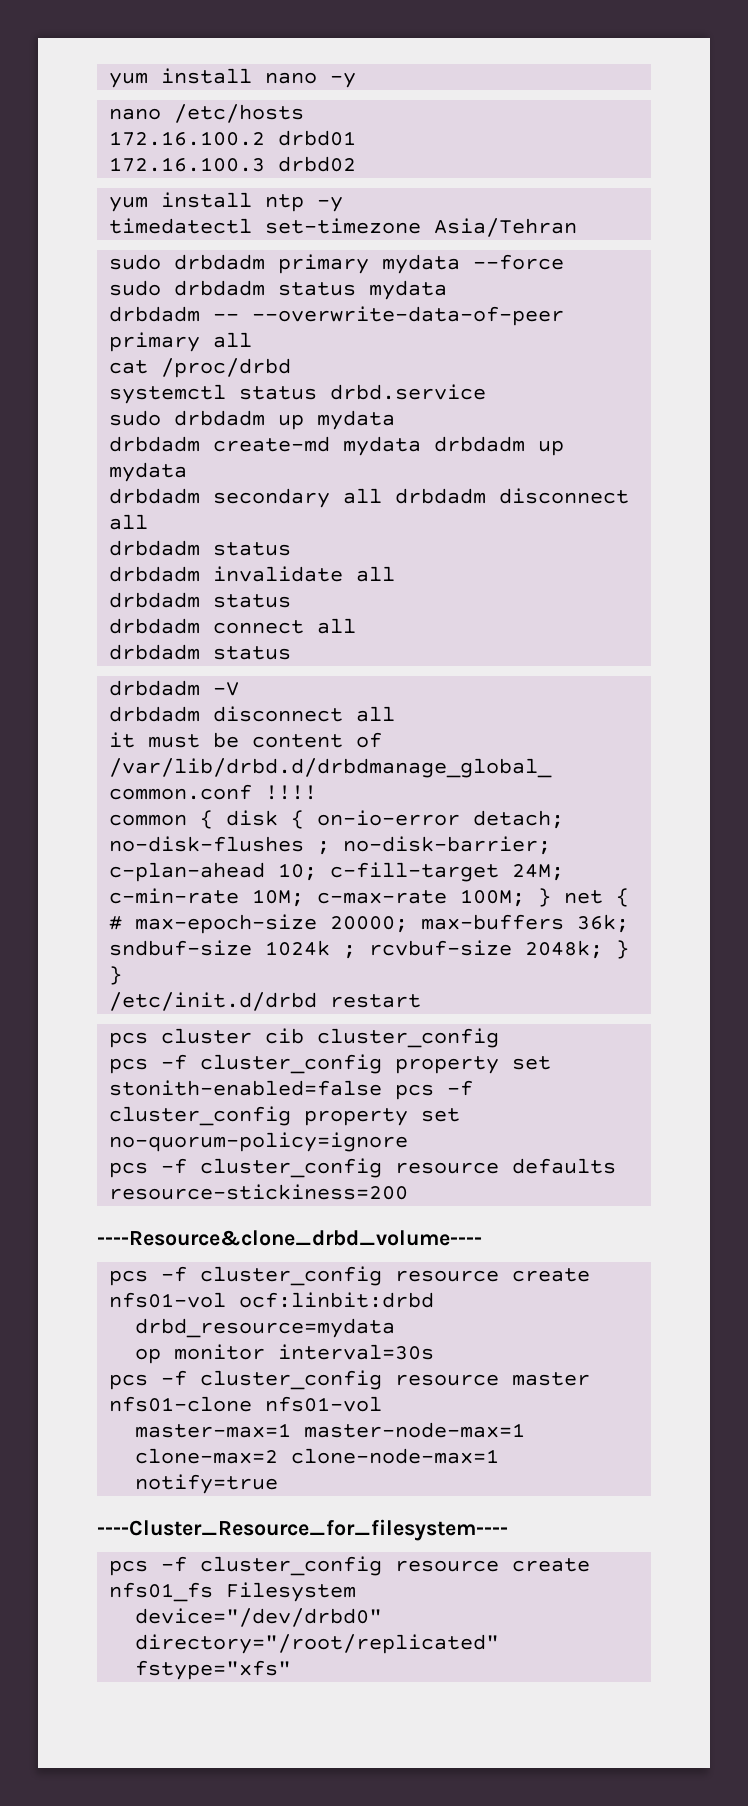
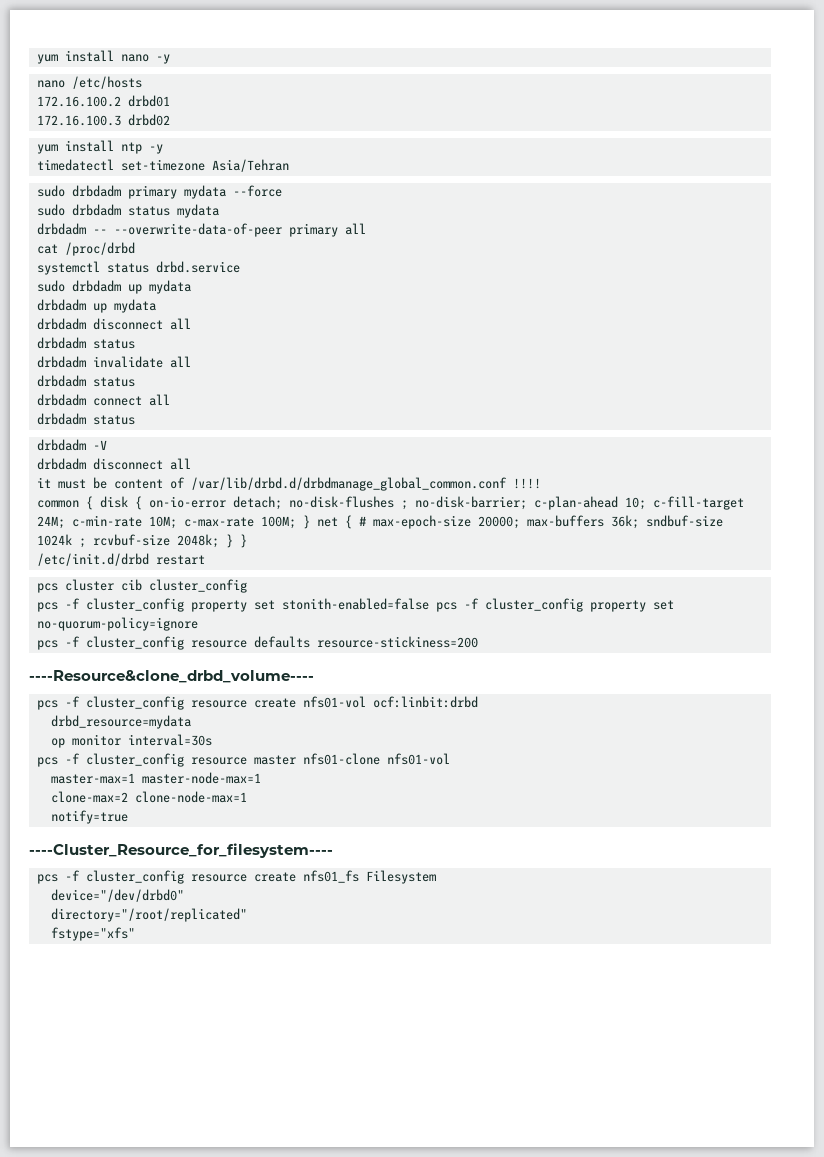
  sudo drbdadm up mydata
- drbdadm create-md mydata drbdadm up mydata
- drbdadm secondary all drbdadm disconnect all
+ drbdadm up mydata
+ drbdadm disconnect all

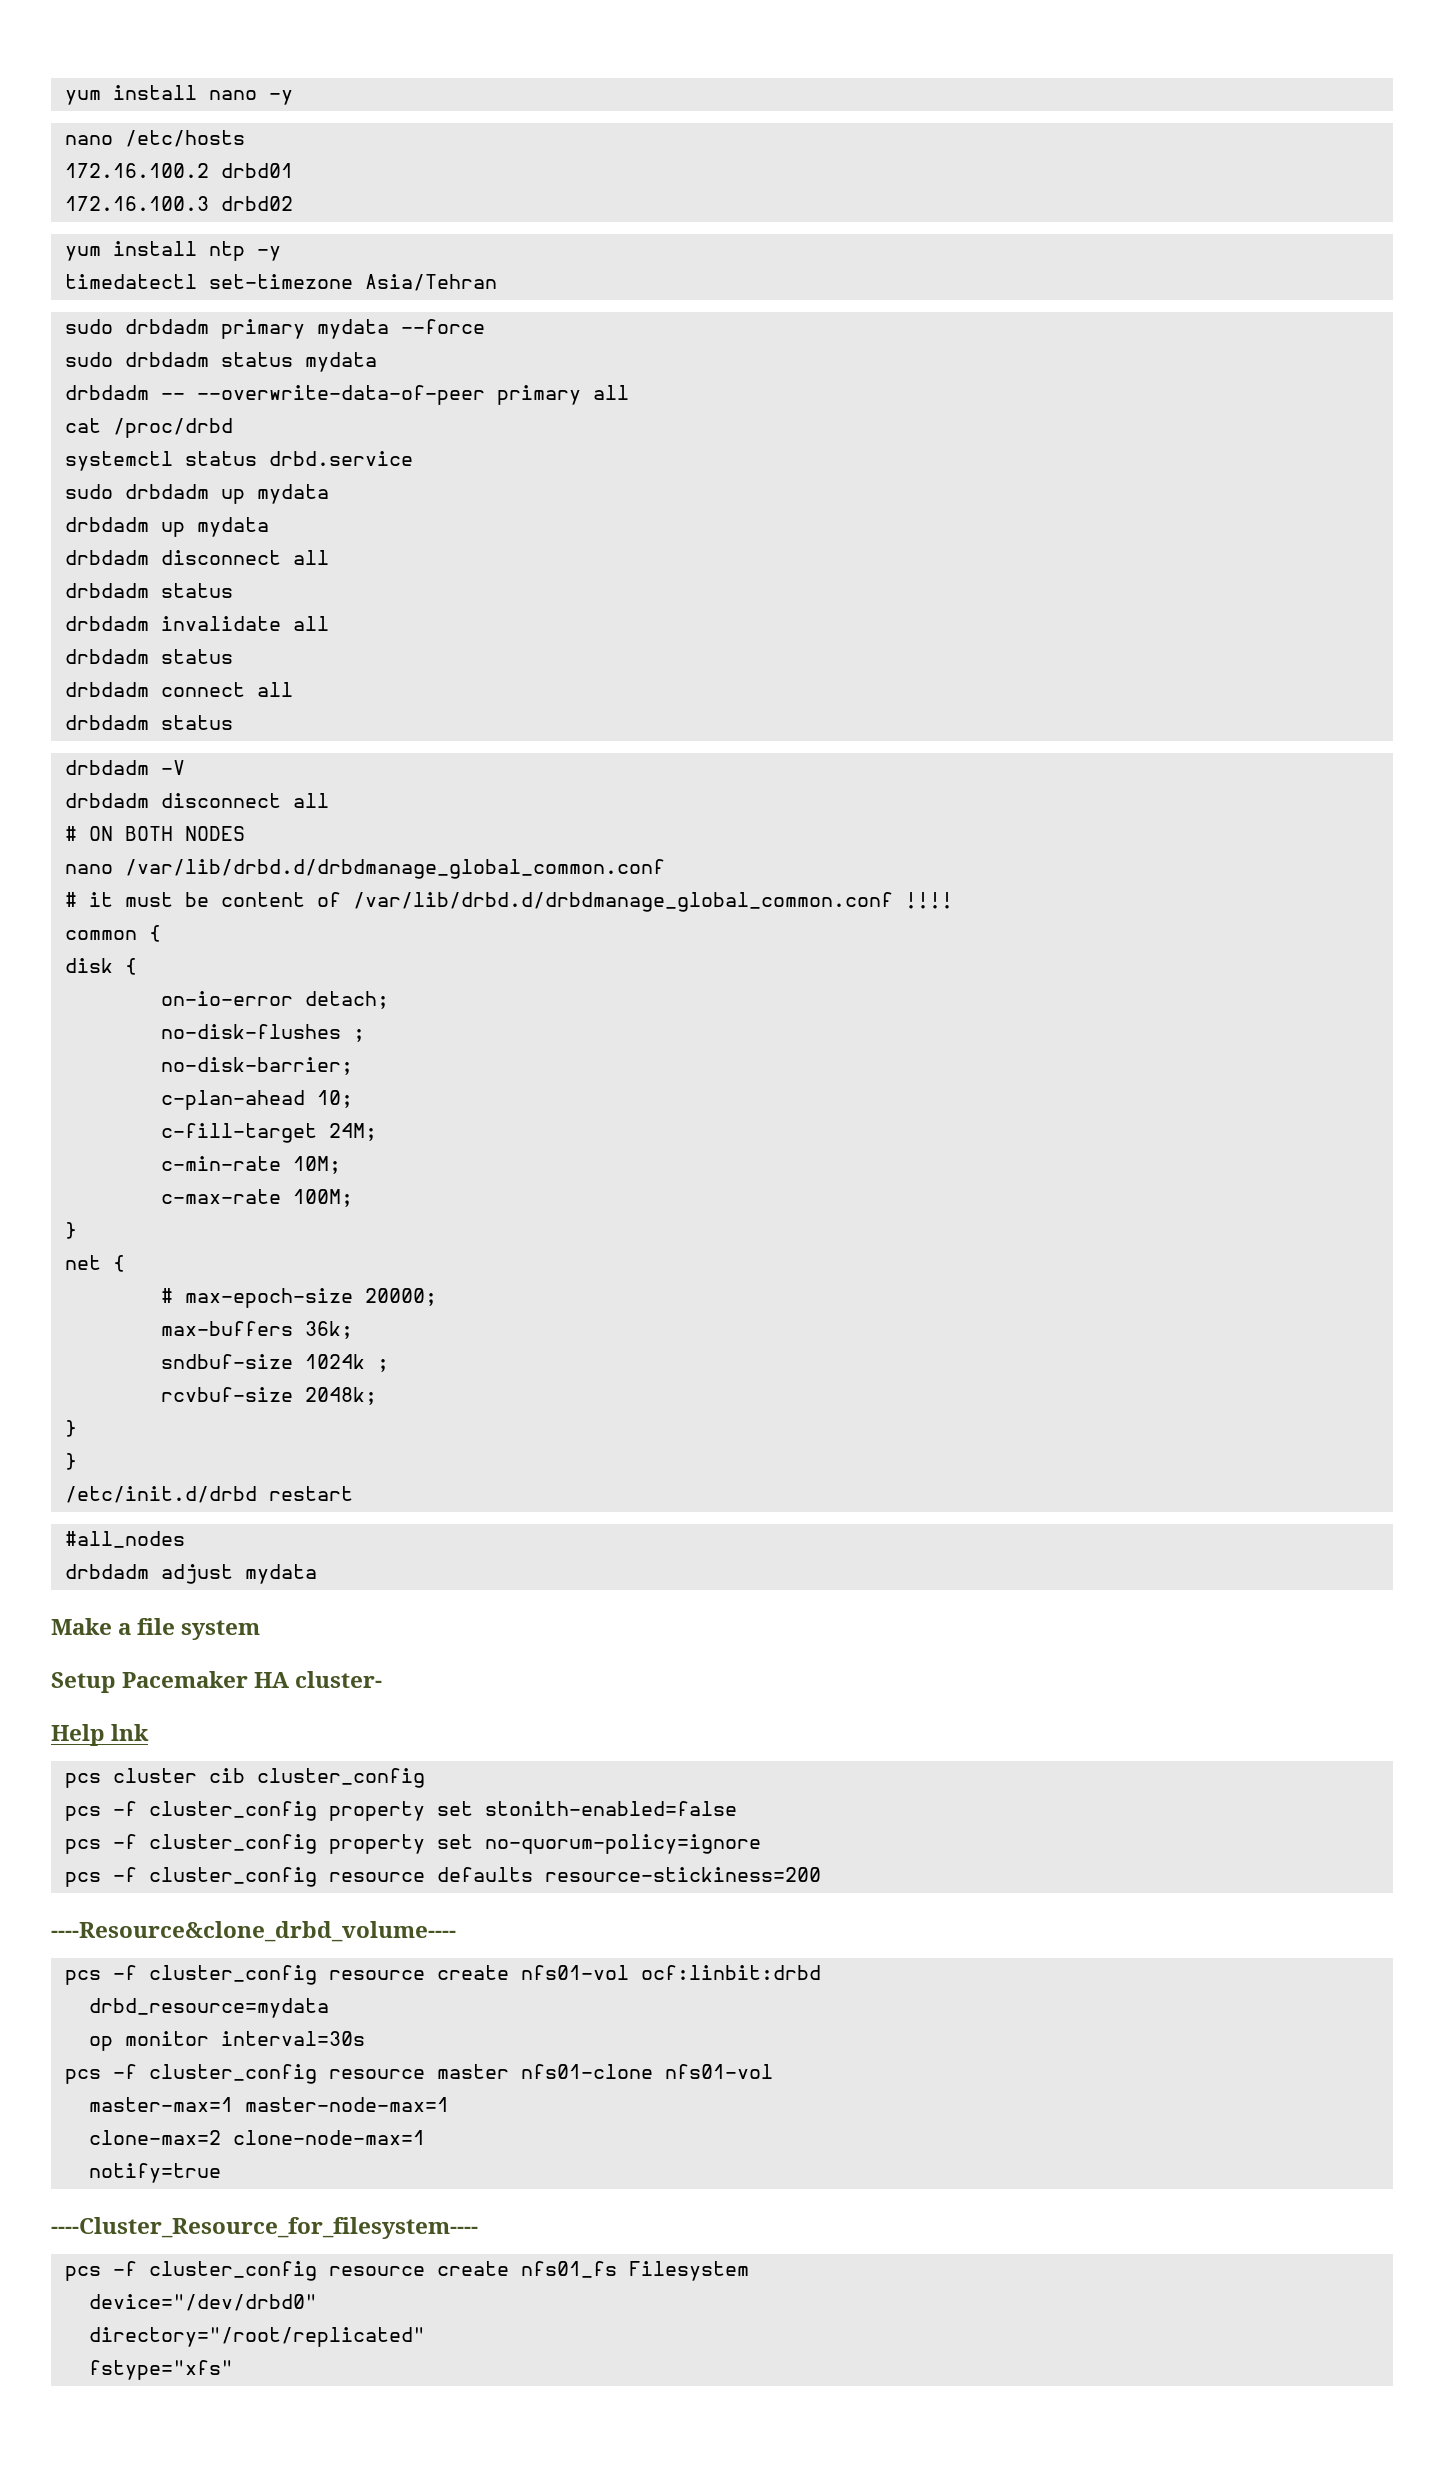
- it must be content of /var/lib/drbd.d/drbdmanage_global_common.conf !!!!
+ # ON BOTH NODES
+ nano /var/lib/drbd.d/drbdmanage_global_common.conf
+ # it must be content of /var/lib/drbd.d/drbdmanage_global_common.conf !!!!
- common { disk { on-io-error detach; no-disk-flushes ; no-disk-barrier; c-plan-ahead 10; c-fill-target 24M; c-min-rate 10M; c-max-rate 100M; } net { # max-epoch-size 20000; max-buffers 36k; sndbuf-size 1024k ; rcvbuf-size 2048k; } }
+ common {
+ disk {
+ on-io-error detach;
+ no-disk-flushes ;
+ no-disk-barrier;
+ c-plan-ahead 10;
+ c-fill-target 24M;
+ c-min-rate 10M;
+ c-max-rate 100M;
+ }
+ net {
+ # max-epoch-size 20000;
+ max-buffers 36k;
+ sndbuf-size 1024k ;
+ rcvbuf-size 2048k;
+ }
+ }
+ #all_nodes
+ drbdadm adjust mydata
+ Make a file system
+ Setup Pacemaker HA cluster-
+ Help lnk
- pcs -f cluster_config property set stonith-enabled=false pcs -f cluster_config property set no-quorum-policy=ignore
+ pcs -f cluster_config property set stonith-enabled=false
+ pcs -f cluster_config property set no-quorum-policy=ignore

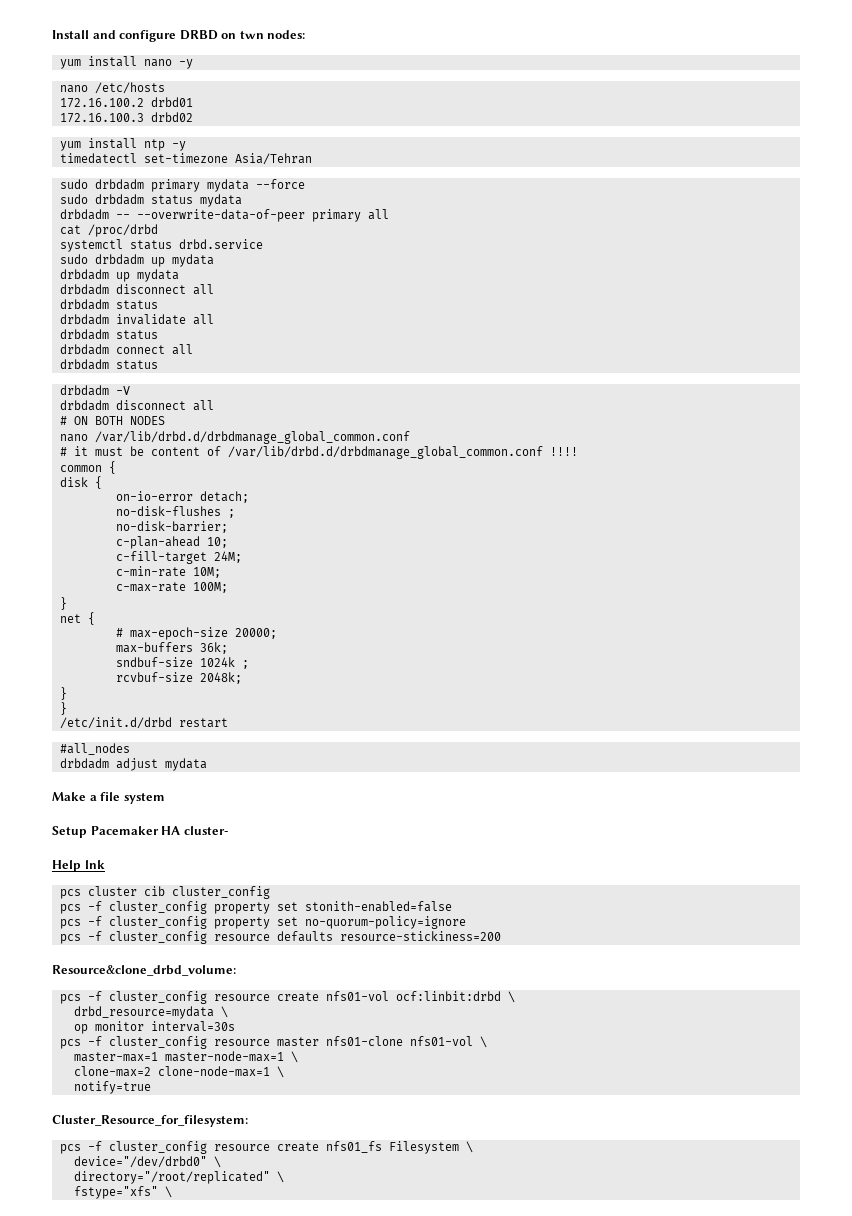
+ Install and configure DRBD on twn nodes:
- ----Resource&clone_drbd_volume----
+ Resource&clone_drbd_volume:
- pcs -f cluster_config resource create nfs01-vol ocf:linbit:drbd
+ pcs -f cluster_config resource create nfs01-vol ocf:linbit:drbd \
- drbd_resource=mydata
+ drbd_resource=mydata \
- pcs -f cluster_config resource master nfs01-clone nfs01-vol
+ pcs -f cluster_config resource master nfs01-clone nfs01-vol \
- master-max=1 master-node-max=1
+ master-max=1 master-node-max=1 \
- clone-max=2 clone-node-max=1
+ clone-max=2 clone-node-max=1 \
- ----Cluster_Resource_for_filesystem----
+ Cluster_Resource_for_filesystem:
- pcs -f cluster_config resource create nfs01_fs Filesystem
+ pcs -f cluster_config resource create nfs01_fs Filesystem \
- device="/dev/drbd0"
+ device="/dev/drbd0" \
- directory="/root/replicated"
+ directory="/root/replicated" \
- fstype="xfs"
+ fstype="xfs" \

